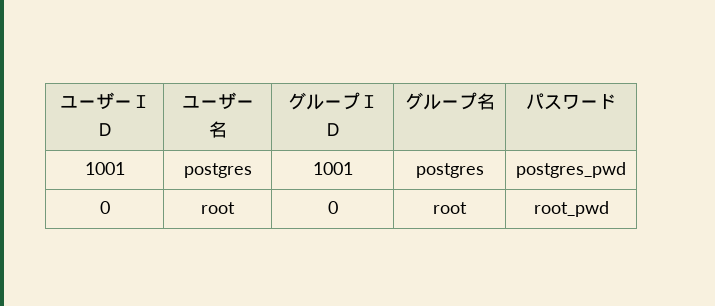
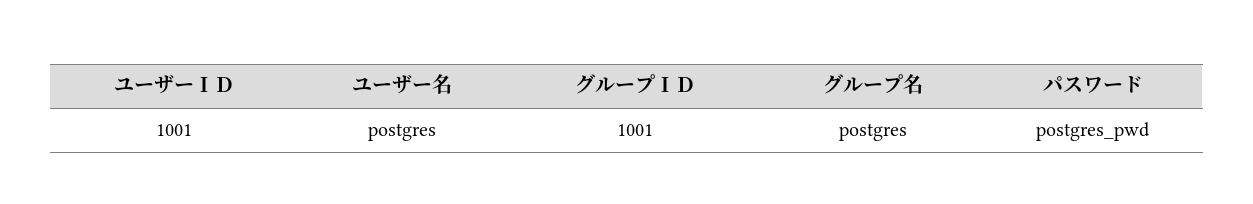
- 0 | root | 0 | root | root_pwd

